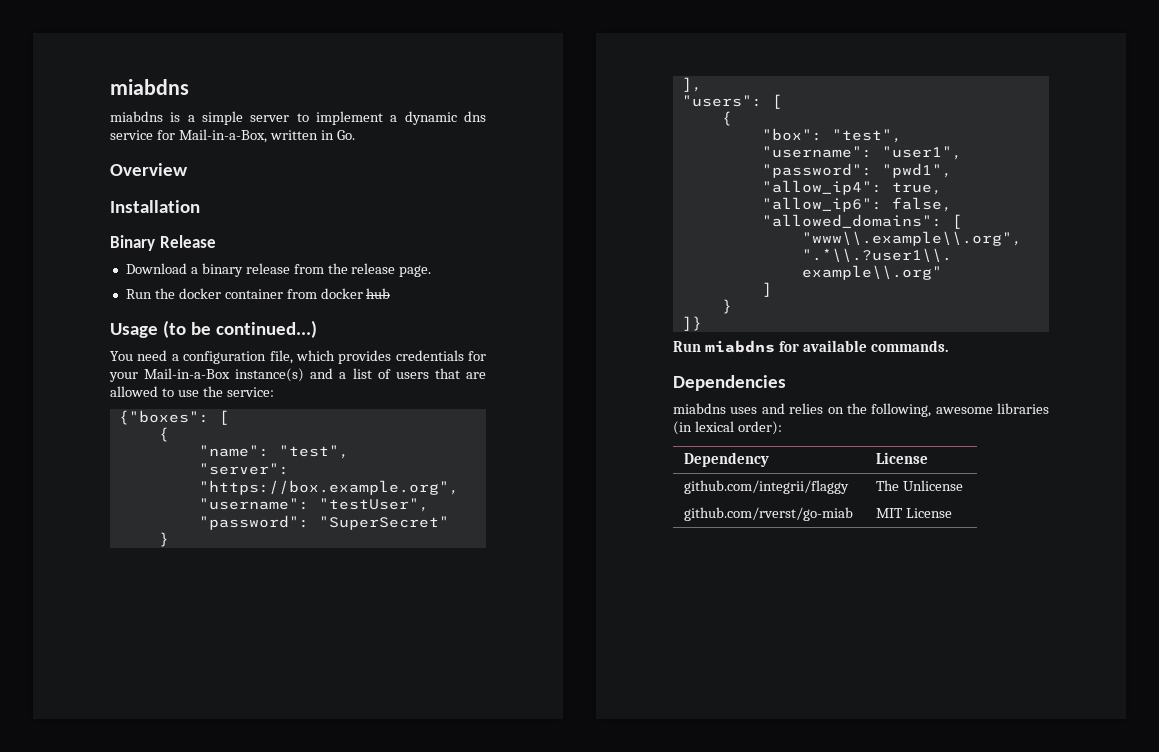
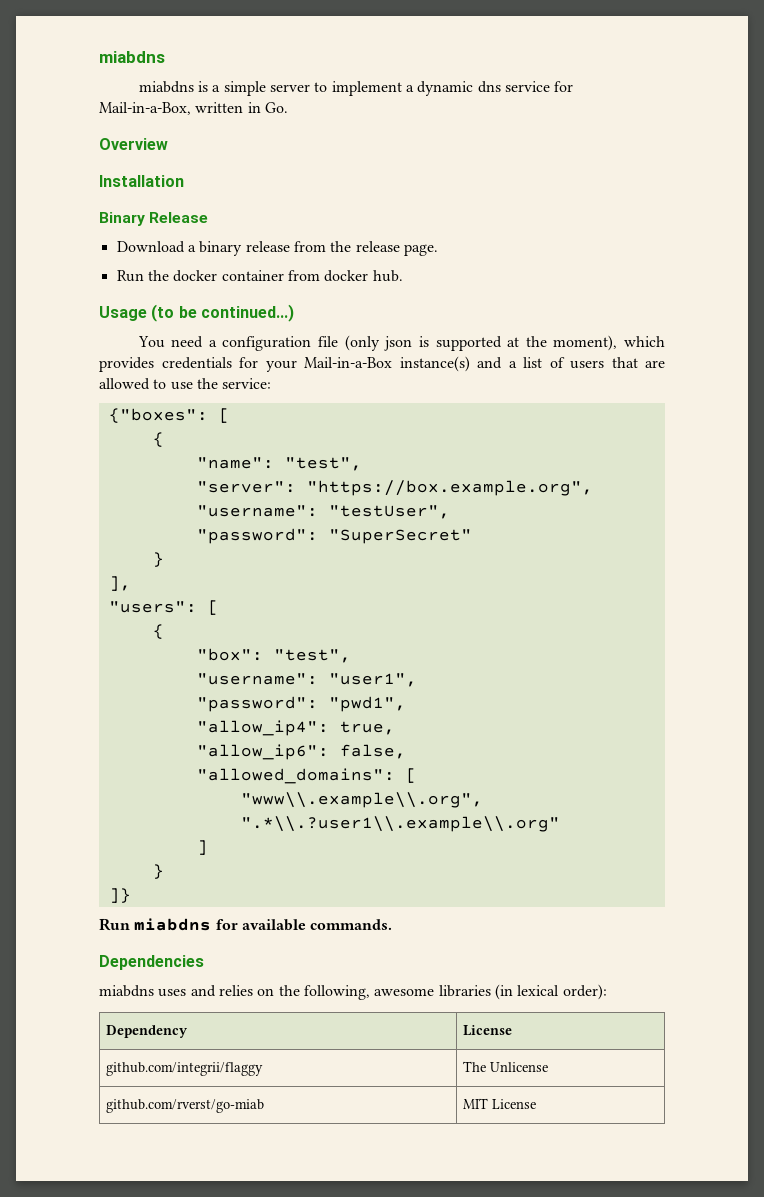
- Run the docker container from docker hub
+ Run the docker container from docker hub.
- You need a configuration file, which provides credentials for your Mail-in-a-Box instance(s) and a list of users that are allowed to use the service:
+ You need a configuration file (only json is supported at the moment), which provides credentials for your Mail-in-a-Box instance(s) and a list of users that are allowed to use the service:

